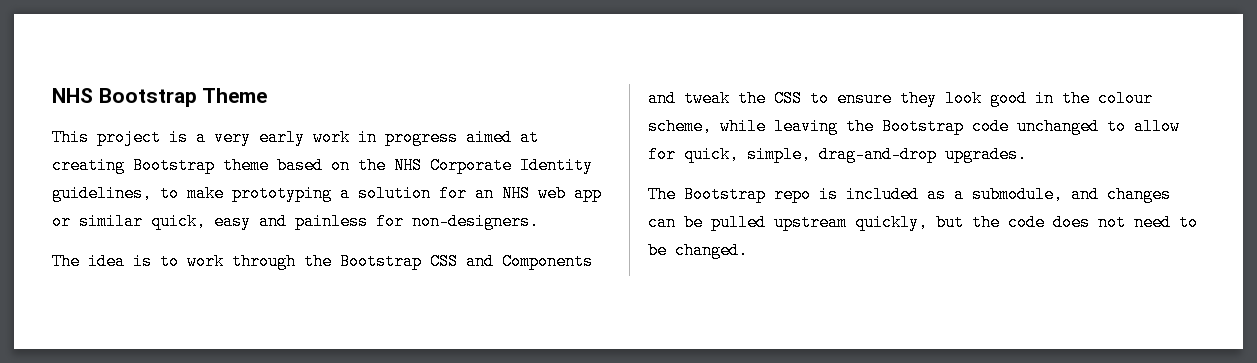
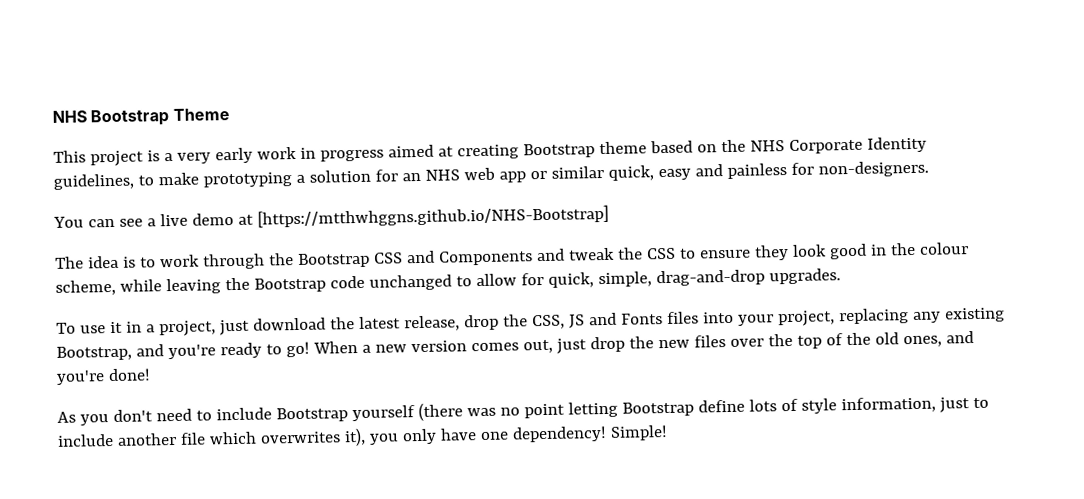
+ You can see a live demo at [https://mtthwhggns.github.io/NHS-Bootstrap]
- The Bootstrap repo is included as a submodule, and changes can be pulled upstream quickly, but the code does not need to be changed.
+ To use it in a project, just download the latest release, drop the CSS, JS and Fonts files into your project, replacing any existing Bootstrap, and you're ready to go! When a new version comes out, just drop the new files over the top of the old ones, and you're done!
+ As you don't need to include Bootstrap yourself (there was no point letting Bootstrap define lots of style information, just to include another file which overwrites it), you only have one dependency! Simple!

